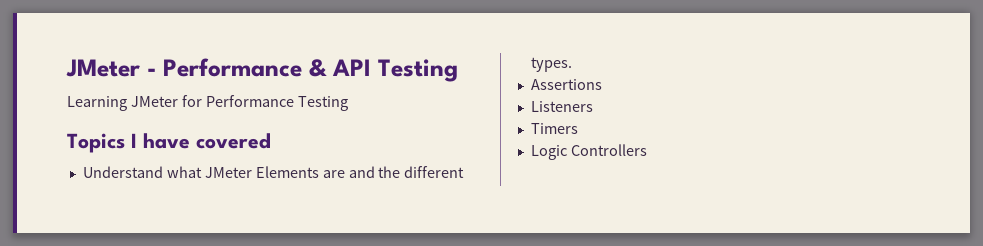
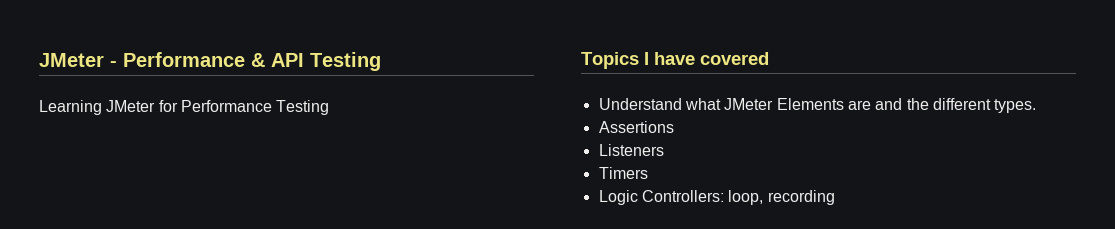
- Logic Controllers
+ Logic Controllers: loop, recording

